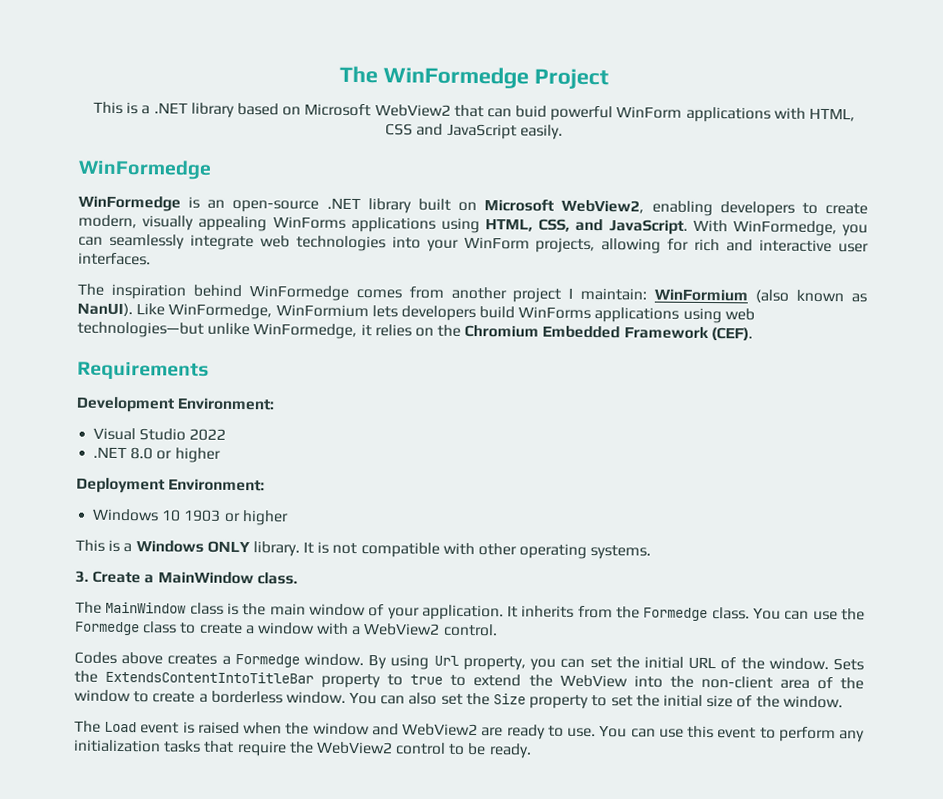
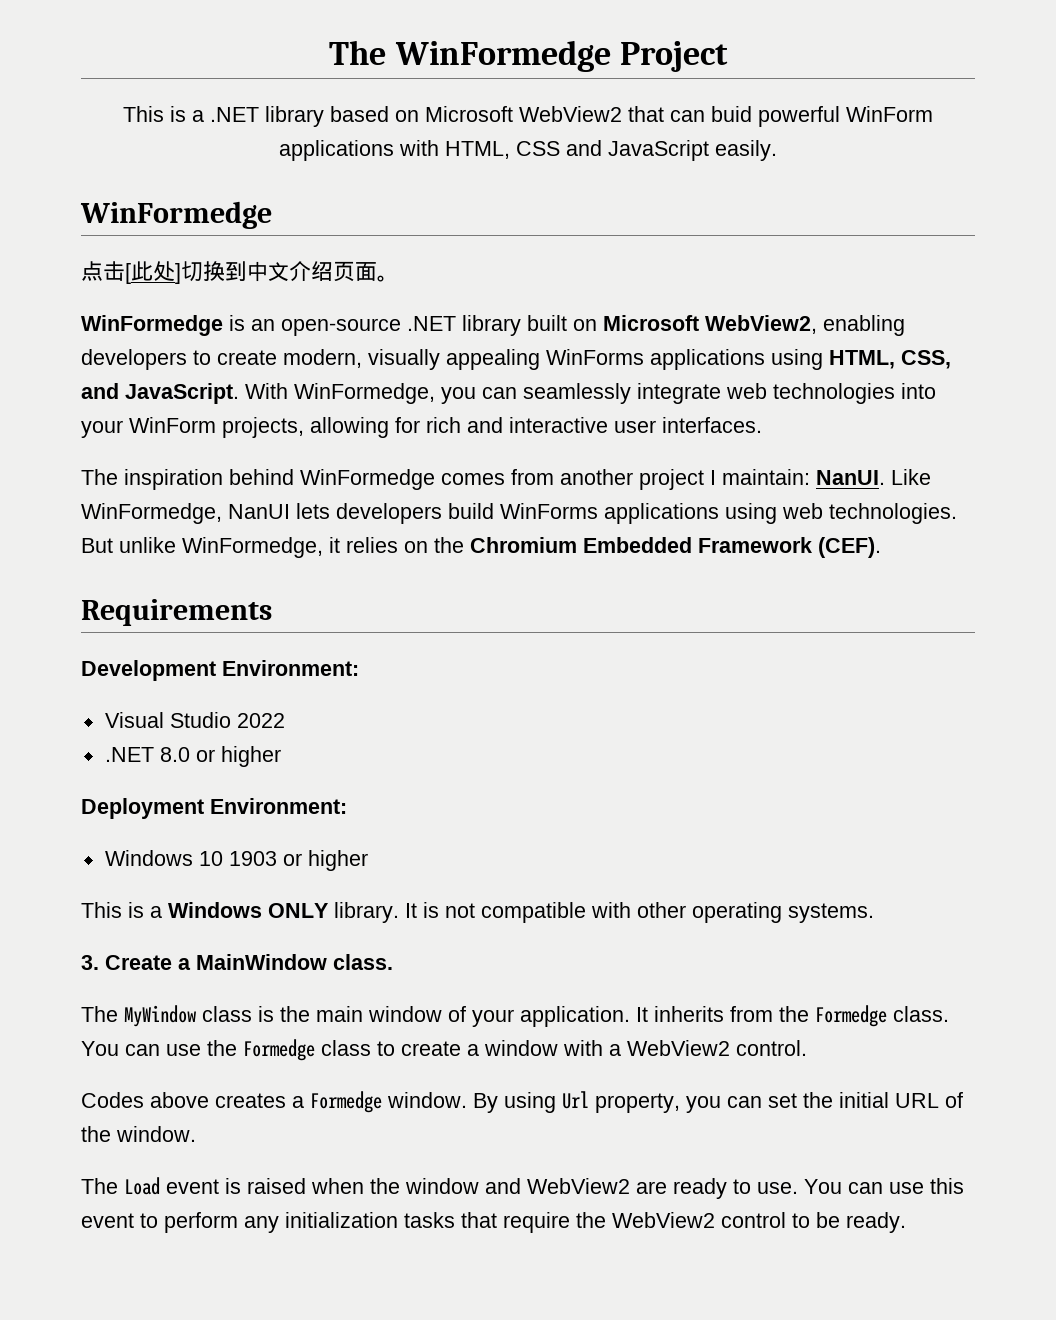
+ 点击[此处]切换到中文介绍页面。
- The inspiration behind WinFormedge comes from another project I maintain: WinFormium (also known as NanUI).
+ The inspiration behind WinFormedge comes from another project I maintain: NanUI.
- Like WinFormedge, WinFormium lets developers build WinForms applications using web technologies—but unlike WinFormedge, it relies on the Chromium Embedded Framework (CEF).
+ Like WinFormedge, NanUI lets developers build WinForms applications using web technologies. But unlike WinFormedge, it relies on the Chromium Embedded Framework (CEF).
- The MainWindow class is the main window of your application.
+ The MyWindow class is the main window of your application.
- Sets the ExtendsContentIntoTitleBar property to true to extend the WebView into the non-client area of the window to create a borderless window. You can also set the Size property to set the initial size of the window.

